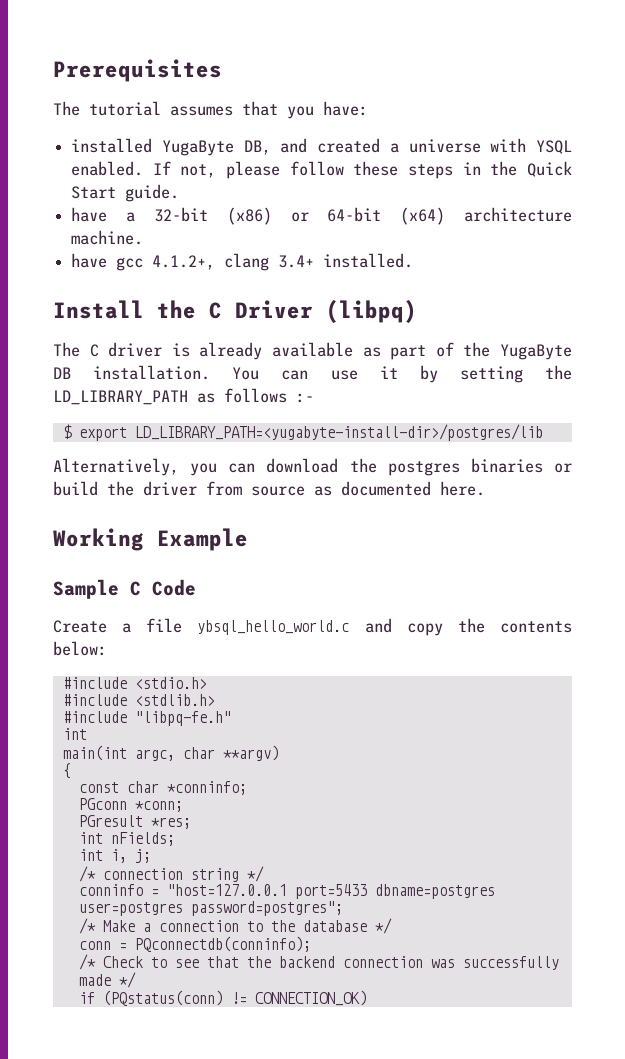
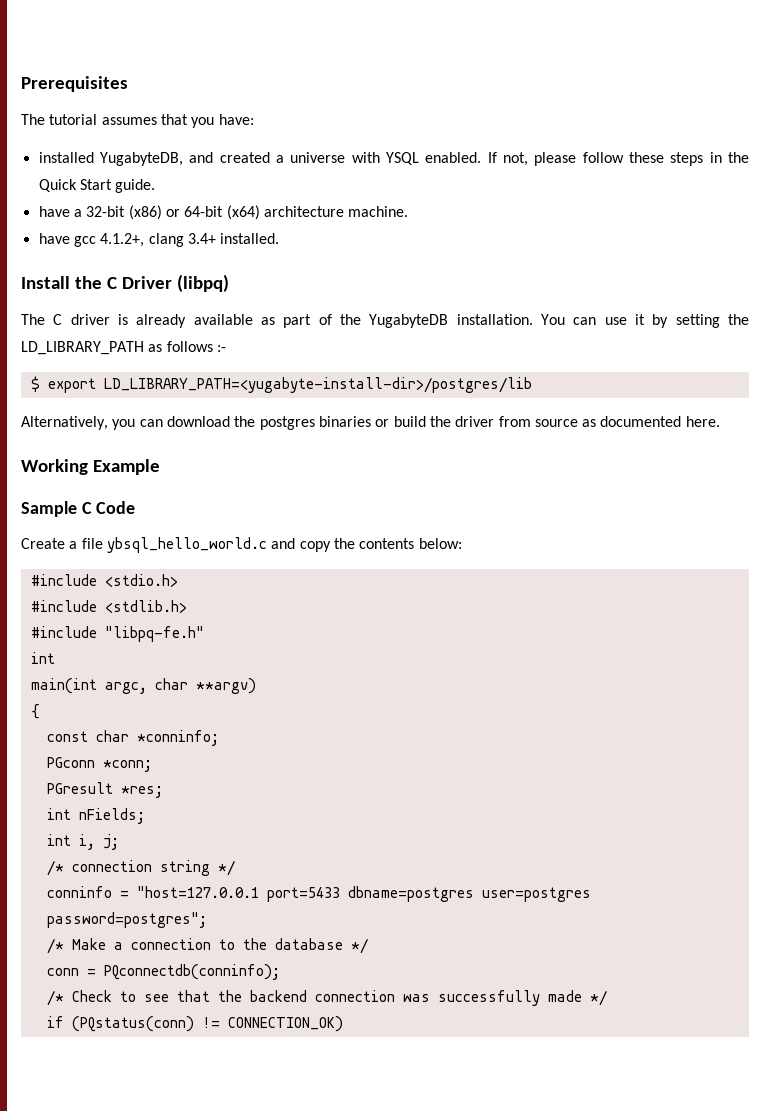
- installed YugaByte DB, and created a universe with YSQL enabled.
+ installed YugabyteDB, and created a universe with YSQL enabled.
- The C driver is already available as part of the YugaByte DB installation.
+ The C driver is already available as part of the YugabyteDB installation.

